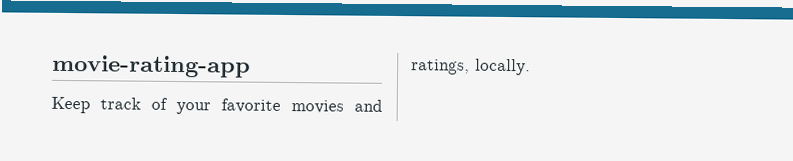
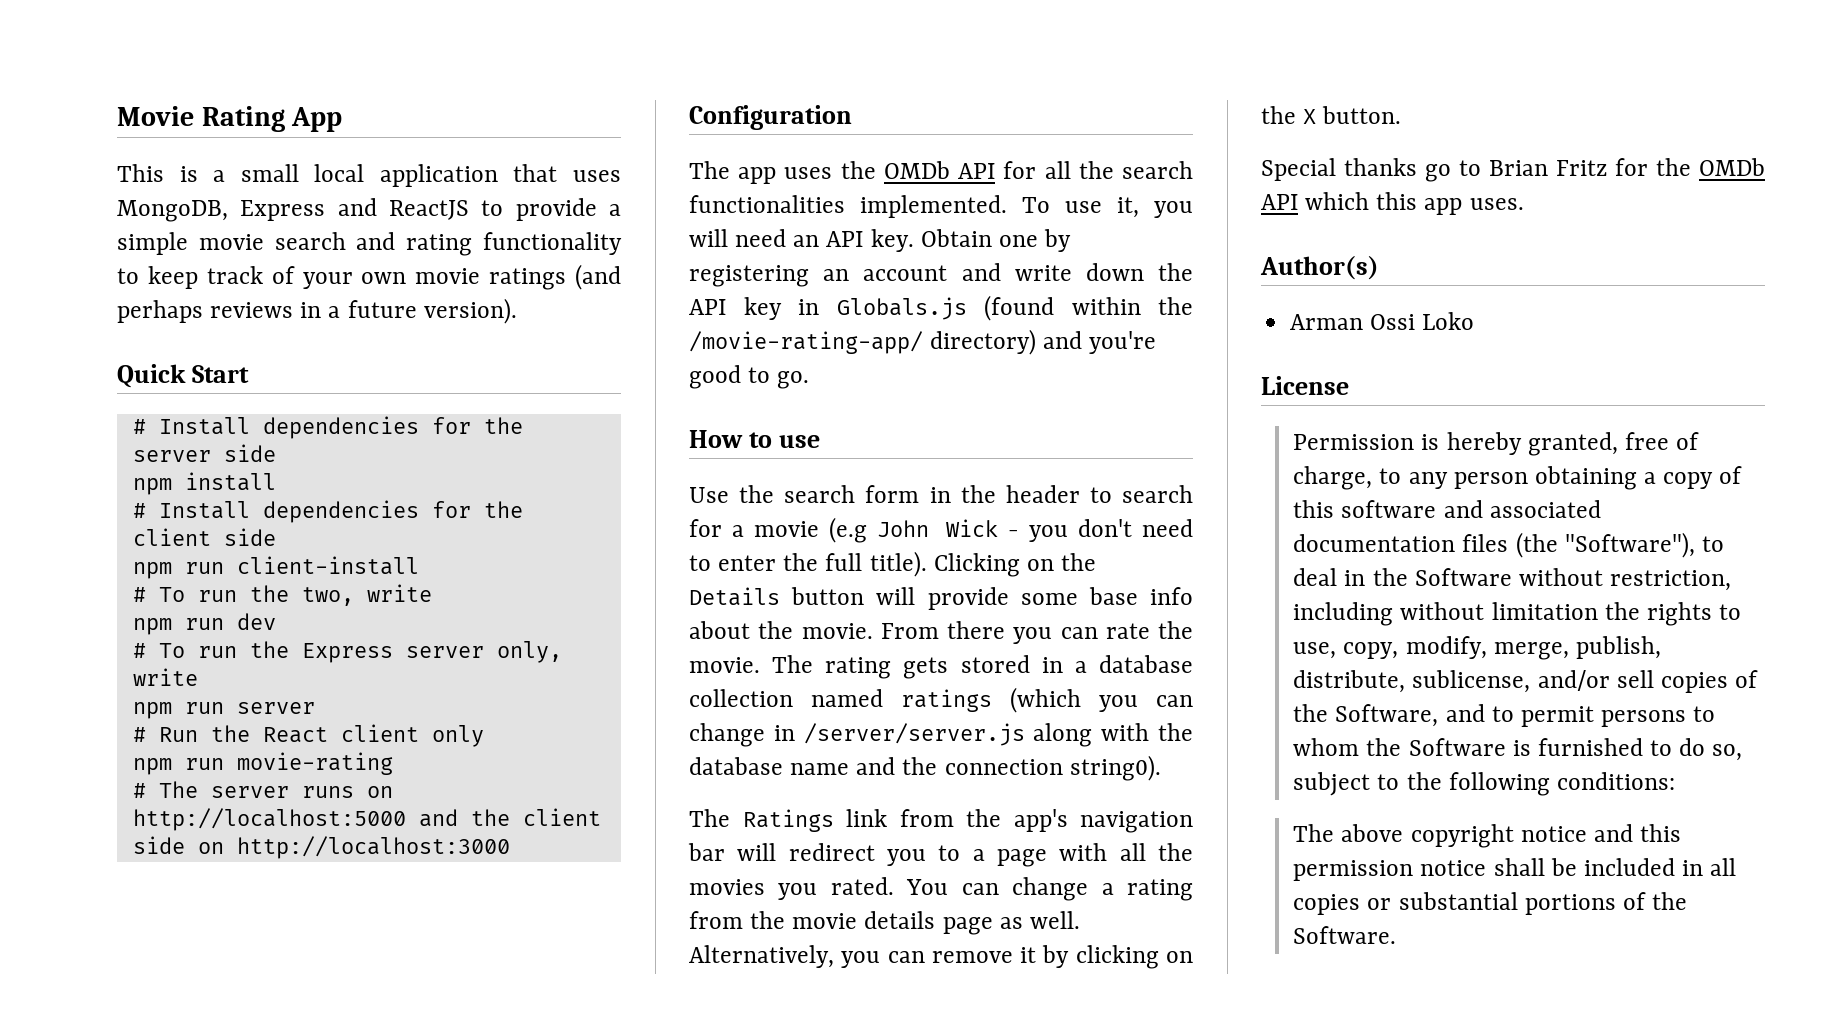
- movie-rating-app
- Keep track of your favorite movies and ratings, locally.
+ Movie Rating App
+ This is a small local application that uses MongoDB, Express and ReactJS to provide a simple movie search and rating functionality to keep track of your own movie ratings (and perhaps reviews in a future version).
+ Quick Start
+ # Install dependencies for the server side
+ npm install
+ # Install dependencies for the client side
+ npm run client-install
+ # To run the two, write
+ npm run dev
+ # To run the Express server only, write
+ npm run server
+ # Run the React client only
+ npm run movie-rating
+ # The server runs on http://localhost:5000 and the client side on http://localhost:3000
+ Configuration
+ The app uses the OMDb API for all the search functionalities implemented. To use it, you will need an API key. Obtain one by registering an account and write down the API key in Globals.js (found within the /movie-rating-app/ directory) and you're good to go.
+ How to use
+ Use the search form in the header to search for a movie (e.g John Wick - you don't need to enter the full title). Clicking on the Details button will provide some base info about the movie. From there you can rate the movie. The rating gets stored in a database collection named ratings (which you can change in /server/server.js along with the database name and the connection string0).
+ The Ratings link from the app's navigation bar will redirect you to a page with all the movies you rated. You can change a rating from the movie details page as well. Alternatively, you can remove it by clicking on the X button.
+ Special thanks go to Brian Fritz for the OMDb API which this app uses.
+ Author(s)
+ Arman Ossi Loko
+ License
+ Permission is hereby granted, free of charge, to any person obtaining a copy of this software and associated documentation files (the "Software"), to deal in the Software without restriction, including without limitation the rights to use, copy, modify, merge, publish, distribute, sublicense, and/or sell copies of the Software, and to permit persons to whom the Software is furnished to do so, subject to the following conditions:
+ The above copyright notice and this permission notice shall be included in all copies or substantial portions of the Software.

